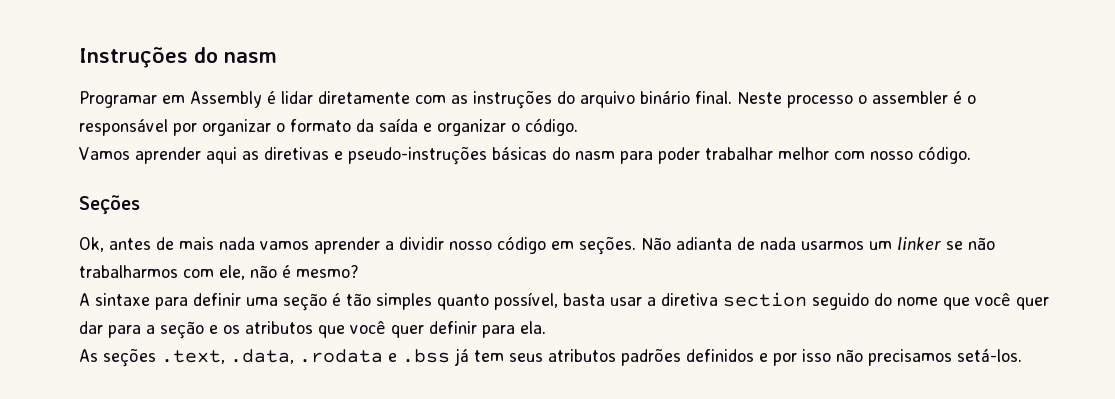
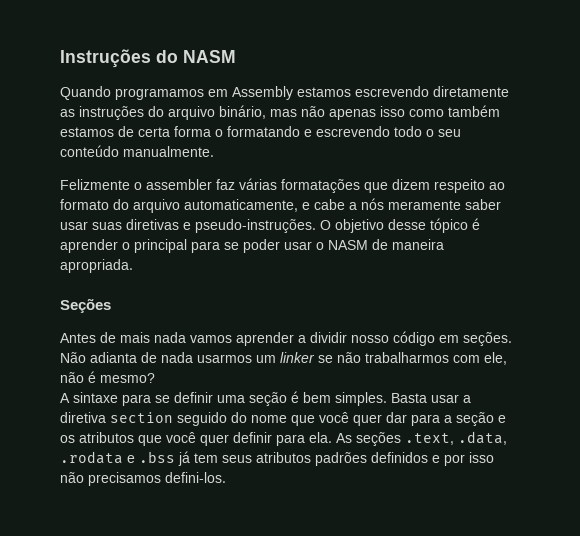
- Instruções do nasm
- Programar em Assembly é lidar diretamente com as instruções do arquivo binário final. Neste processo o assembler é o responsável por organizar o formato da saída e organizar o código.
- Vamos aprender aqui as diretivas e pseudo-instruções básicas do nasm para poder trabalhar melhor com nosso código.
+ Instruções do NASM
+ Quando programamos em Assembly estamos escrevendo diretamente as instruções do arquivo binário, mas não apenas isso como também estamos de certa forma o formatando e escrevendo todo o seu conteúdo manualmente.
+ Felizmente o assembler faz várias formatações que dizem respeito ao formato do arquivo automaticamente, e cabe a nós meramente saber usar suas diretivas e pseudo-instruções. O objetivo desse tópico é aprender o principal para se poder usar o NASM de maneira apropriada.
- Ok, antes de mais nada vamos aprender a dividir nosso código em seções.
+ Antes de mais nada vamos aprender a dividir nosso código em seções.
- A sintaxe para definir uma seção é tão simples quanto possível, basta usar a diretiva section seguido do nome que você quer dar para a seção e os atributos que você quer definir para ela.
- As seções .text, .data, .rodata e .bss já tem seus atributos padrões definidos e por isso não precisamos setá-los.
+ A sintaxe para se definir uma seção é bem simples. Basta usar a diretiva section seguido do nome que você quer dar para a seção e os atributos que você quer definir para ela. As seções .text, .data, .rodata e .bss já tem seus atributos padrões definidos e por isso não precisamos defini-los.

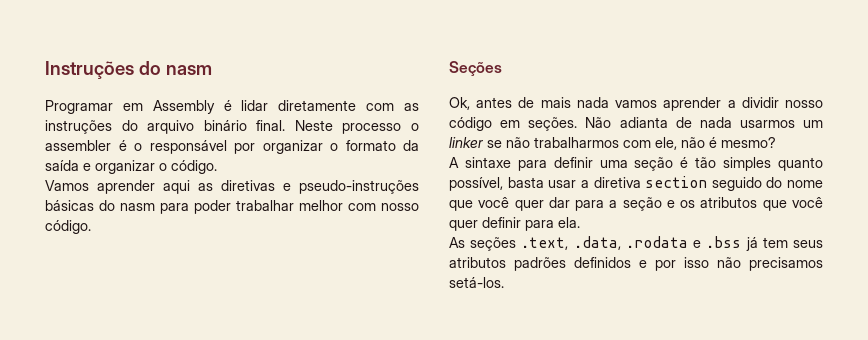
- Instruções do NASM
- Quando programamos em Assembly estamos escrevendo diretamente as instruções do arquivo binário, mas não apenas isso como também estamos de certa forma o formatando e escrevendo todo o seu conteúdo manualmente.
- Felizmente o assembler faz várias formatações que dizem respeito ao formato do arquivo automaticamente, e cabe a nós meramente saber usar suas diretivas e pseudo-instruções. O objetivo desse tópico é aprender o principal para se poder usar o NASM de maneira apropriada.
+ Instruções do nasm
+ Programar em Assembly é lidar diretamente com as instruções do arquivo binário final. Neste processo o assembler é o responsável por organizar o formato da saída e organizar o código.
+ Vamos aprender aqui as diretivas e pseudo-instruções básicas do nasm para poder trabalhar melhor com nosso código.
- Antes de mais nada vamos aprender a dividir nosso código em seções.
+ Ok, antes de mais nada vamos aprender a dividir nosso código em seções.
- A sintaxe para se definir uma seção é bem simples. Basta usar a diretiva section seguido do nome que você quer dar para a seção e os atributos que você quer definir para ela. As seções .text, .data, .rodata e .bss já tem seus atributos padrões definidos e por isso não precisamos defini-los.
+ A sintaxe para definir uma seção é tão simples quanto possível, basta usar a diretiva section seguido do nome que você quer dar para a seção e os atributos que você quer definir para ela.
+ As seções .text, .data, .rodata e .bss já tem seus atributos padrões definidos e por isso não precisamos setá-los.

